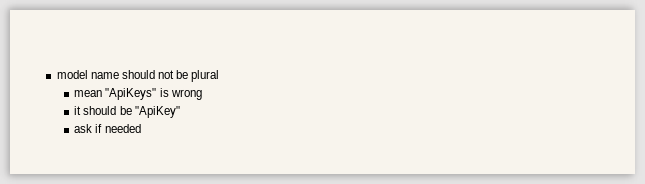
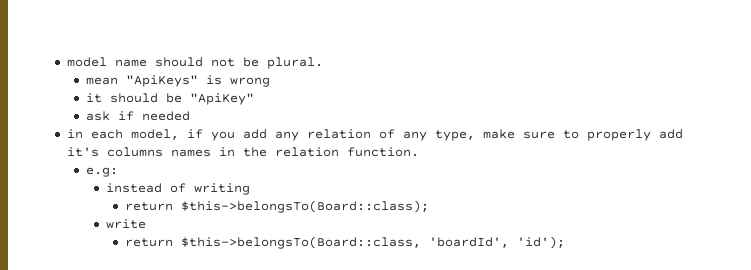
- model name should not be plural
+ model name should not be plural.
+ in each model, if you add any relation of any type, make sure to properly add it's columns names in the relation function.
+ e.g:
+ instead of writing
+ return $this->belongsTo(Board::class);
+ write
+ return $this->belongsTo(Board::class, 'boardId', 'id');

